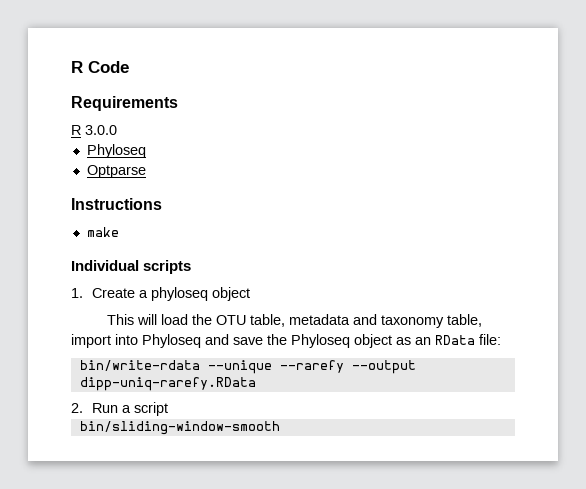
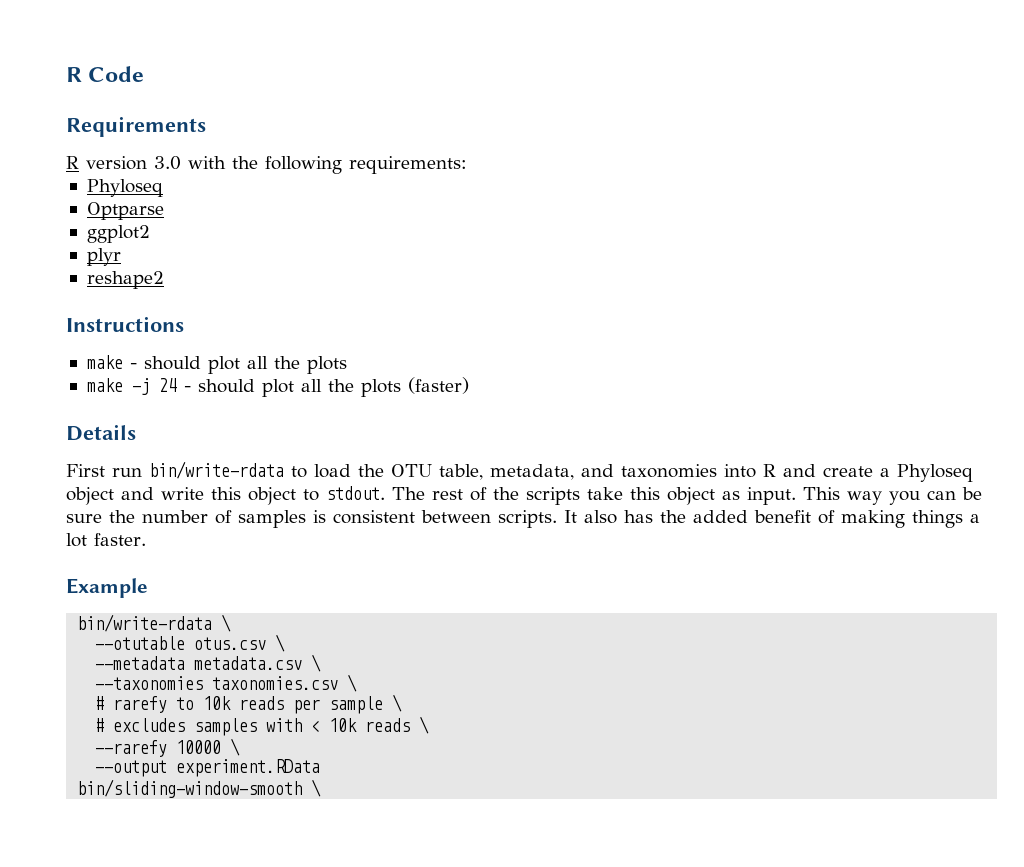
- R 3.0.0
+ R version 3.0 with the following requirements:
+ ggplot2
+ plyr
+ reshape2
- make
- Individual scripts
- 1. Create a phyloseq object
- This will load the OTU table, metadata and taxonomy table, import into Phyloseq and save the Phyloseq object as an RData file:
- bin/write-rdata --unique --rarefy --output dipp-uniq-rarefy.RData
- 2. Run a script
+ make - should plot all the plots
+ make -j 24 - should plot all the plots (faster)
+ Details
+ First run bin/write-rdata to load the OTU table, metadata, and taxonomies into R and create a Phyloseq object and write this object to stdout. The rest of the scripts take this object as input. This way you can be sure the number of samples is consistent between scripts. It also has the added benefit of making things a lot faster.
+ Example
+ bin/write-rdata \
+ --otutable otus.csv \
+ --metadata metadata.csv \
+ --taxonomies taxonomies.csv \
+ # rarefy to 10k reads per sample \
+ # excludes samples with < 10k reads \
+ --rarefy 10000 \
+ --output experiment.RData
- bin/sliding-window-smooth
+ bin/sliding-window-smooth \

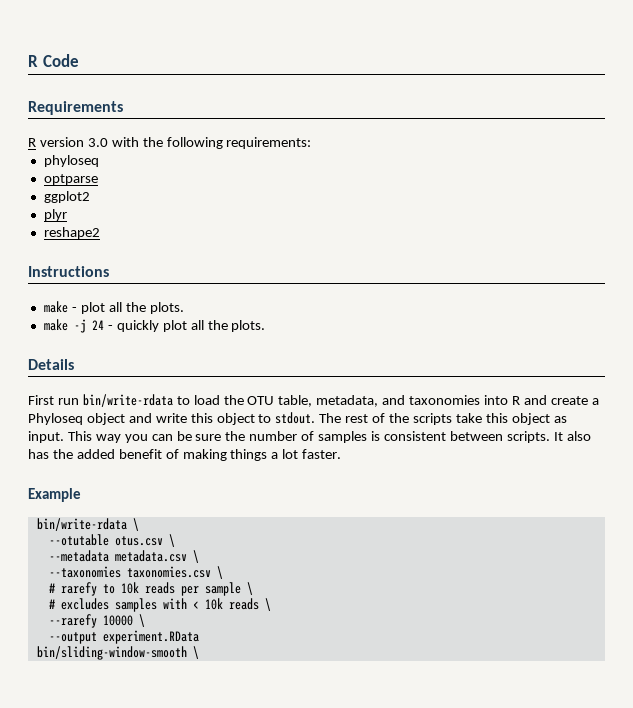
  R version 3.0 with the following requirements:
- Phyloseq
- Optparse
+ phyloseq
+ optparse
- make - should plot all the plots
+ make - plot all the plots.
- make -j 24 - should plot all the plots (faster)
+ make -j 24 - quickly plot all the plots.

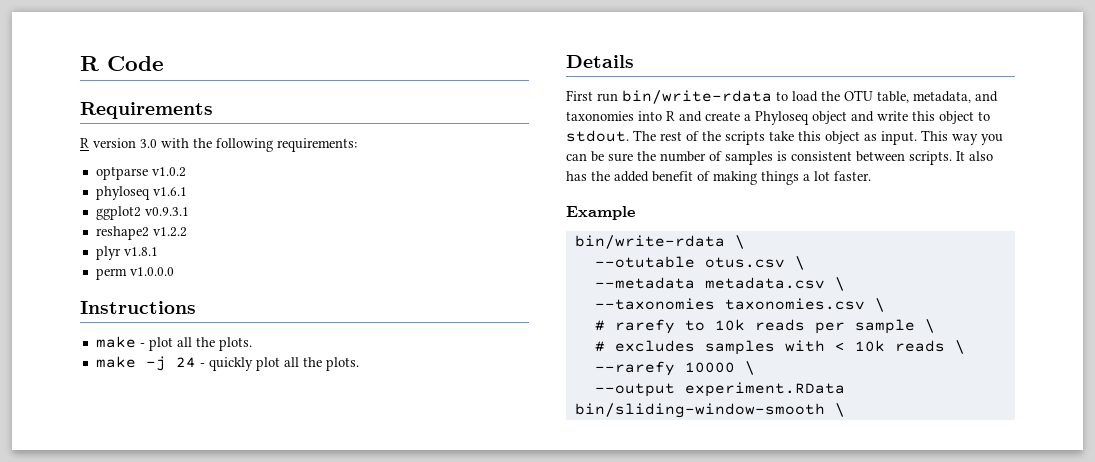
+ optparse v1.0.2
- phyloseq
- optparse
+ phyloseq v1.6.1
- ggplot2
- plyr
- reshape2
+ ggplot2 v0.9.3.1
+ reshape2 v1.2.2
+ plyr v1.8.1
+ perm v1.0.0.0

